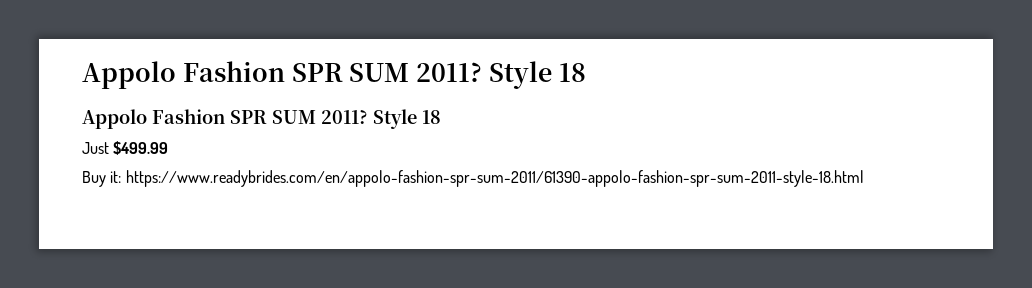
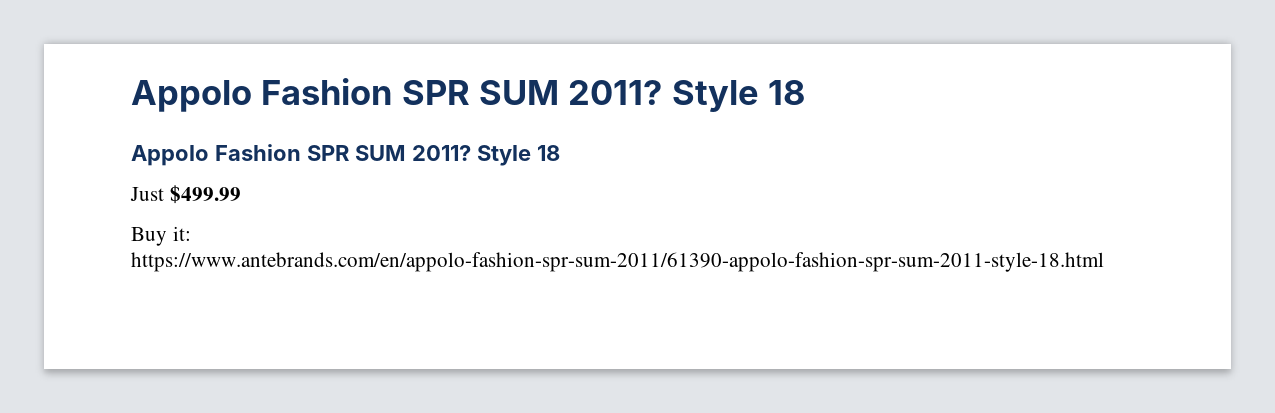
- Buy it: https://www.readybrides.com/en/appolo-fashion-spr-sum-2011/61390-appolo-fashion-spr-sum-2011-style-18.html
+ Buy it: https://www.antebrands.com/en/appolo-fashion-spr-sum-2011/61390-appolo-fashion-spr-sum-2011-style-18.html

